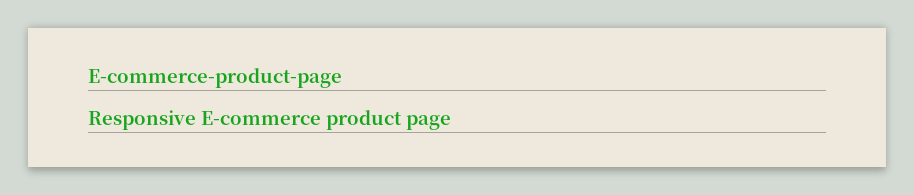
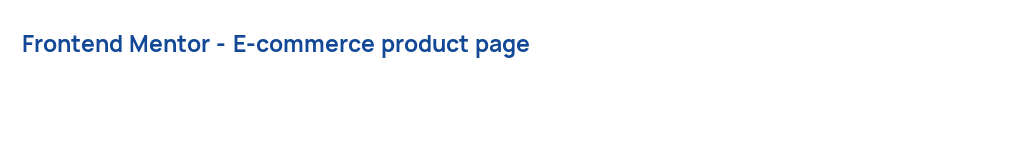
- E-commerce-product-page
- Responsive E-commerce product page
+ Frontend Mentor - E-commerce product page

